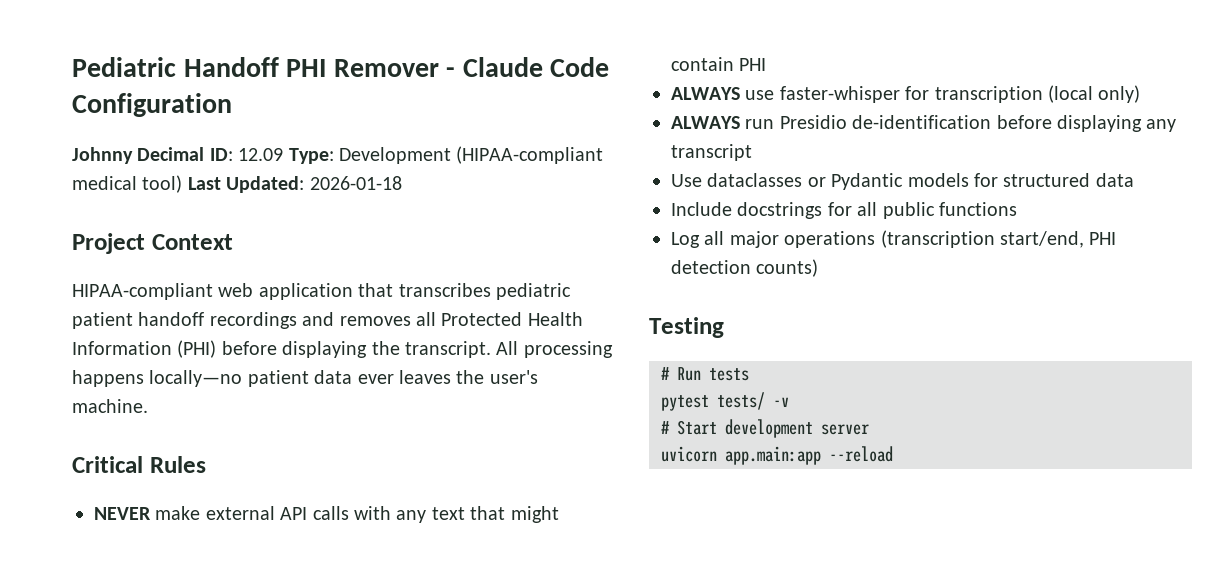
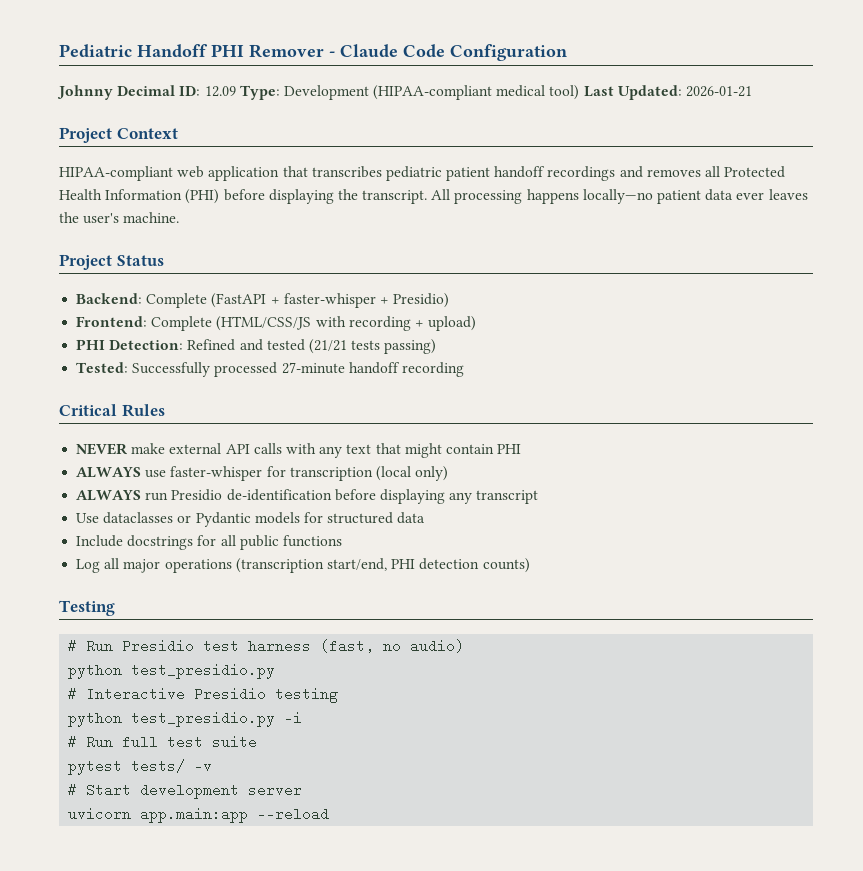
- Johnny Decimal ID: 12.09 Type: Development (HIPAA-compliant medical tool) Last Updated: 2026-01-18
+ Johnny Decimal ID: 12.09 Type: Development (HIPAA-compliant medical tool) Last Updated: 2026-01-21
+ Project Status
+ Backend: Complete (FastAPI + faster-whisper + Presidio)
+ Frontend: Complete (HTML/CSS/JS with recording + upload)
+ PHI Detection: Refined and tested (21/21 tests passing)
+ Tested: Successfully processed 27-minute handoff recording
- # Run tests
+ # Run Presidio test harness (fast, no audio)
+ python test_presidio.py
+ # Interactive Presidio testing
+ python test_presidio.py -i
+ # Run full test suite

